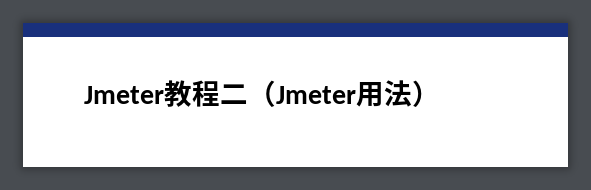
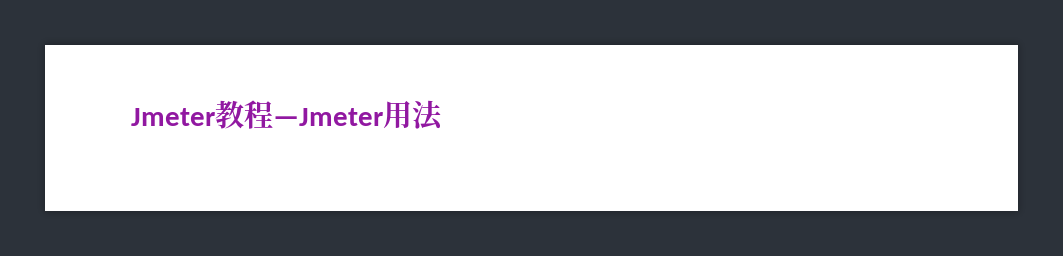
- Jmeter教程二（Jmeter用法）
+ Jmeter教程—Jmeter用法

